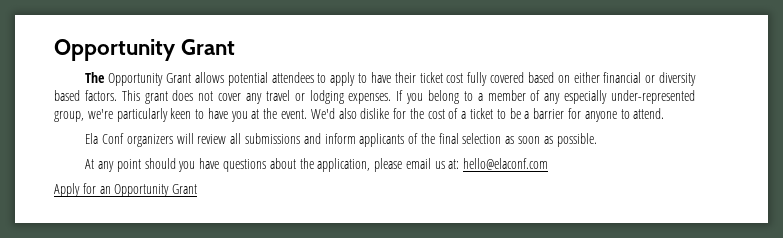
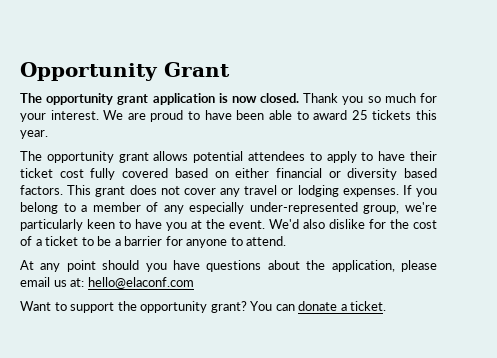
- The Opportunity Grant allows potential attendees to apply to have their ticket cost fully covered based on either financial or diversity based factors.
+ The opportunity grant application is now closed. Thank you so much for your interest. We are proud to have been able to award 25 tickets this year.
+ The opportunity grant allows potential attendees to apply to have their ticket cost fully covered based on either financial or diversity based factors.
- Ela Conf organizers will review all submissions and inform applicants of the final selection as soon as possible.
- Apply for an Opportunity Grant
+ Want to support the opportunity grant? You can donate a ticket.

